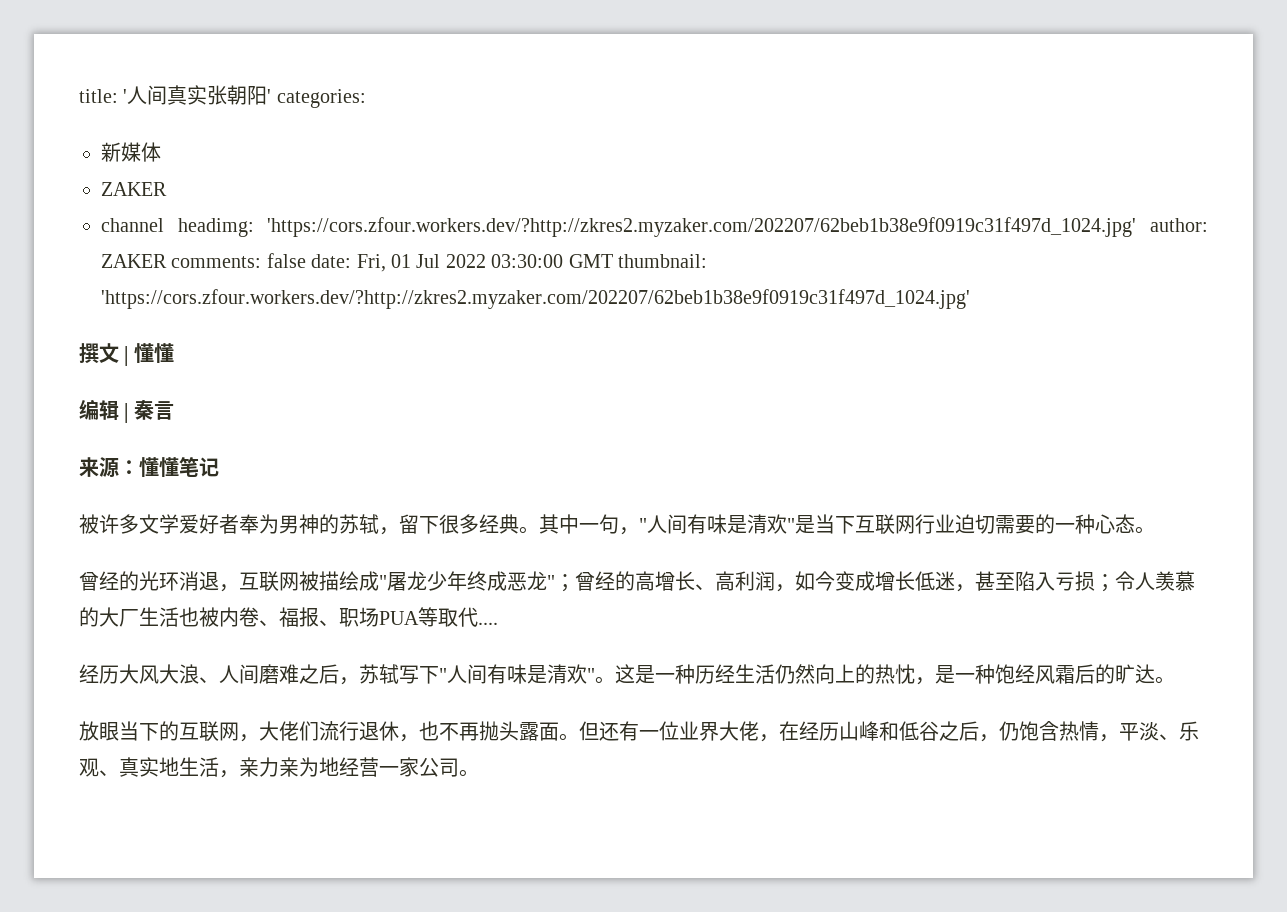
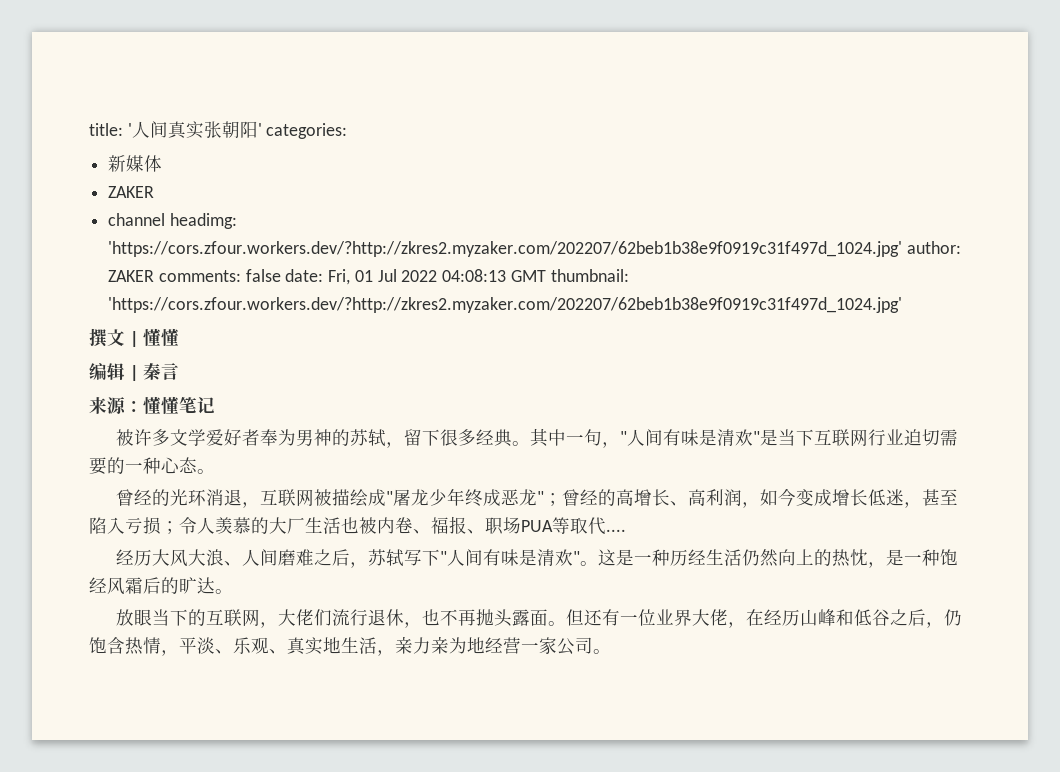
- channel headimg: 'https://cors.zfour.workers.dev/?http://zkres2.myzaker.com/202207/62beb1b38e9f0919c31f497d_1024.jpg' author: ZAKER comments: false date: Fri, 01 Jul 2022 03:30:00 GMT thumbnail: 'https://cors.zfour.workers.dev/?http://zkres2.myzaker.com/202207/62beb1b38e9f0919c31f497d_1024.jpg'
+ channel headimg: 'https://cors.zfour.workers.dev/?http://zkres2.myzaker.com/202207/62beb1b38e9f0919c31f497d_1024.jpg' author: ZAKER comments: false date: Fri, 01 Jul 2022 04:08:13 GMT thumbnail: 'https://cors.zfour.workers.dev/?http://zkres2.myzaker.com/202207/62beb1b38e9f0919c31f497d_1024.jpg'

